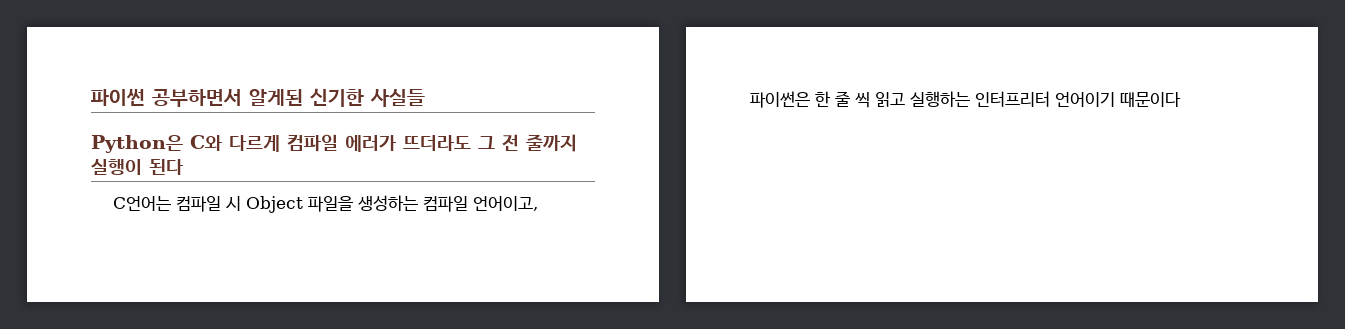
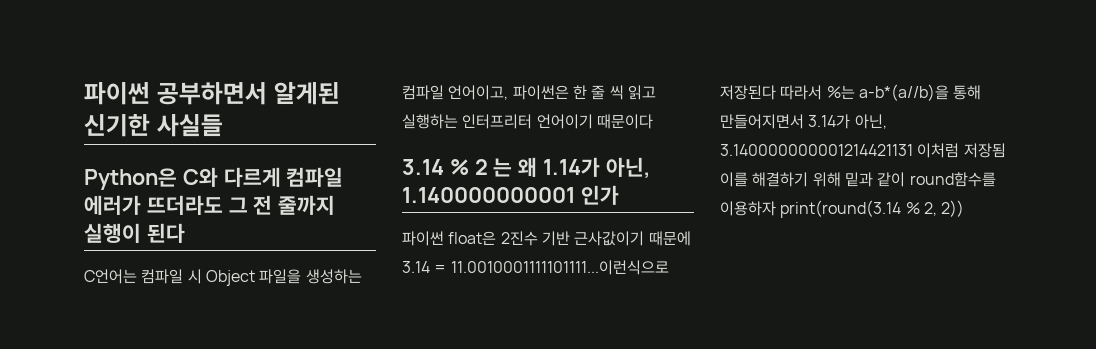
+ 3.14 % 2 는 왜 1.14가 아닌, 1.140000000001 인가
+ 파이썬 float은 2진수 기반 근사값이기 때문에 3.14 = 11.0010001111101111...이런식으로 저장된다 따라서 %는 a-b*(a//b)을 통해 만들어지면서 3.14가 아닌, 3.140000000001214421131 이처럼 저장됨 이를 해결하기 위해 밑과 같이 round함수를 이용하자 print(round(3.14 % 2, 2))

